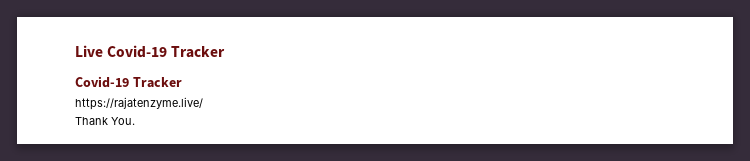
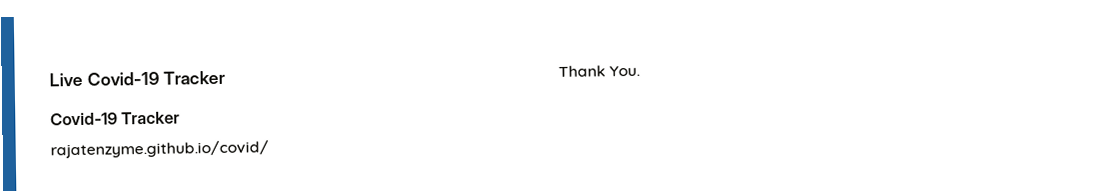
- https://rajatenzyme.live/
+ rajatenzyme.github.io/covid/

